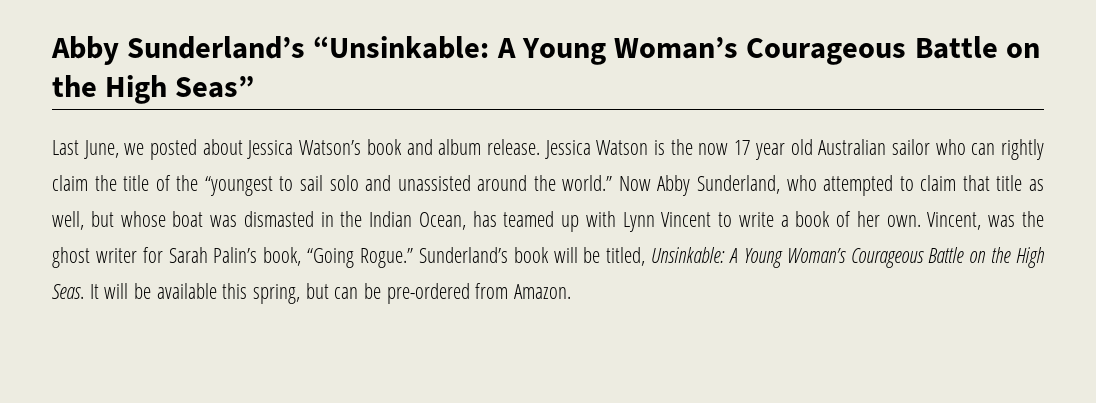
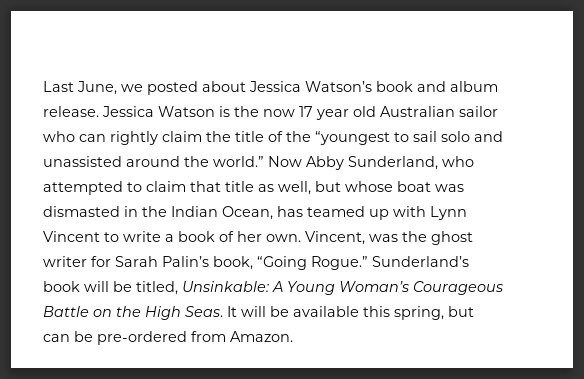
- Abby Sunderland’s “Unsinkable: A Young Woman’s Courageous Battle on the High Seas”

